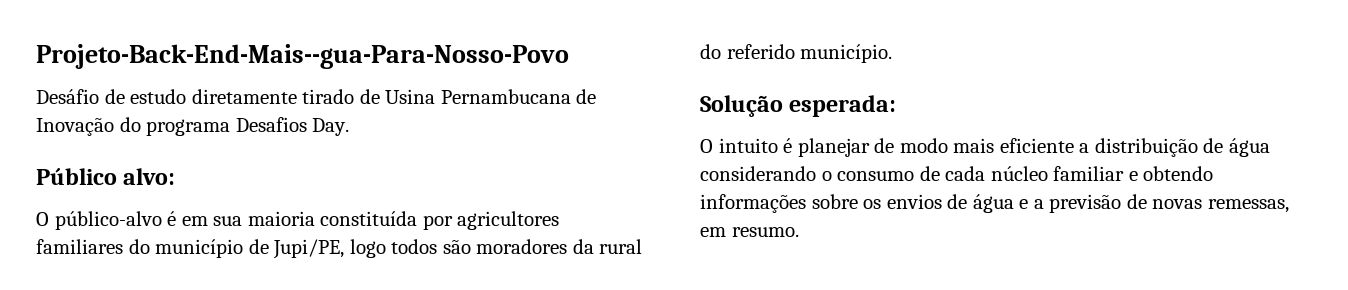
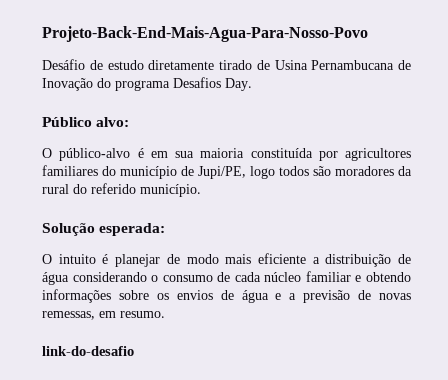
- Projeto-Back-End-Mais--gua-Para-Nosso-Povo
+ Projeto-Back-End-Mais-Agua-Para-Nosso-Povo
+ link-do-desafio

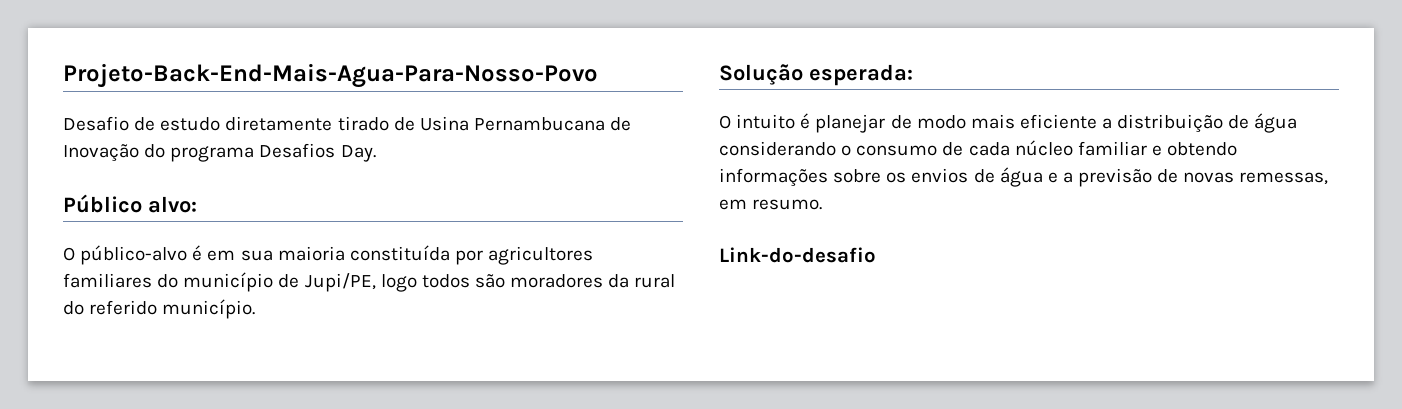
- Desáfio de estudo diretamente tirado de Usina Pernambucana de Inovação do programa Desafios Day.
+ Desafio de estudo diretamente tirado de Usina Pernambucana de Inovação do programa Desafios Day.
- link-do-desafio
+ Link-do-desafio

